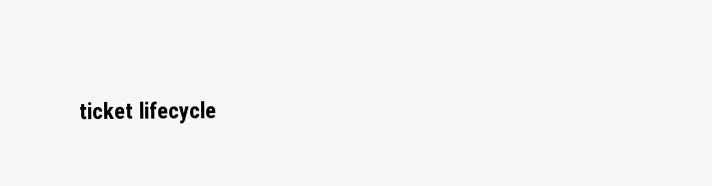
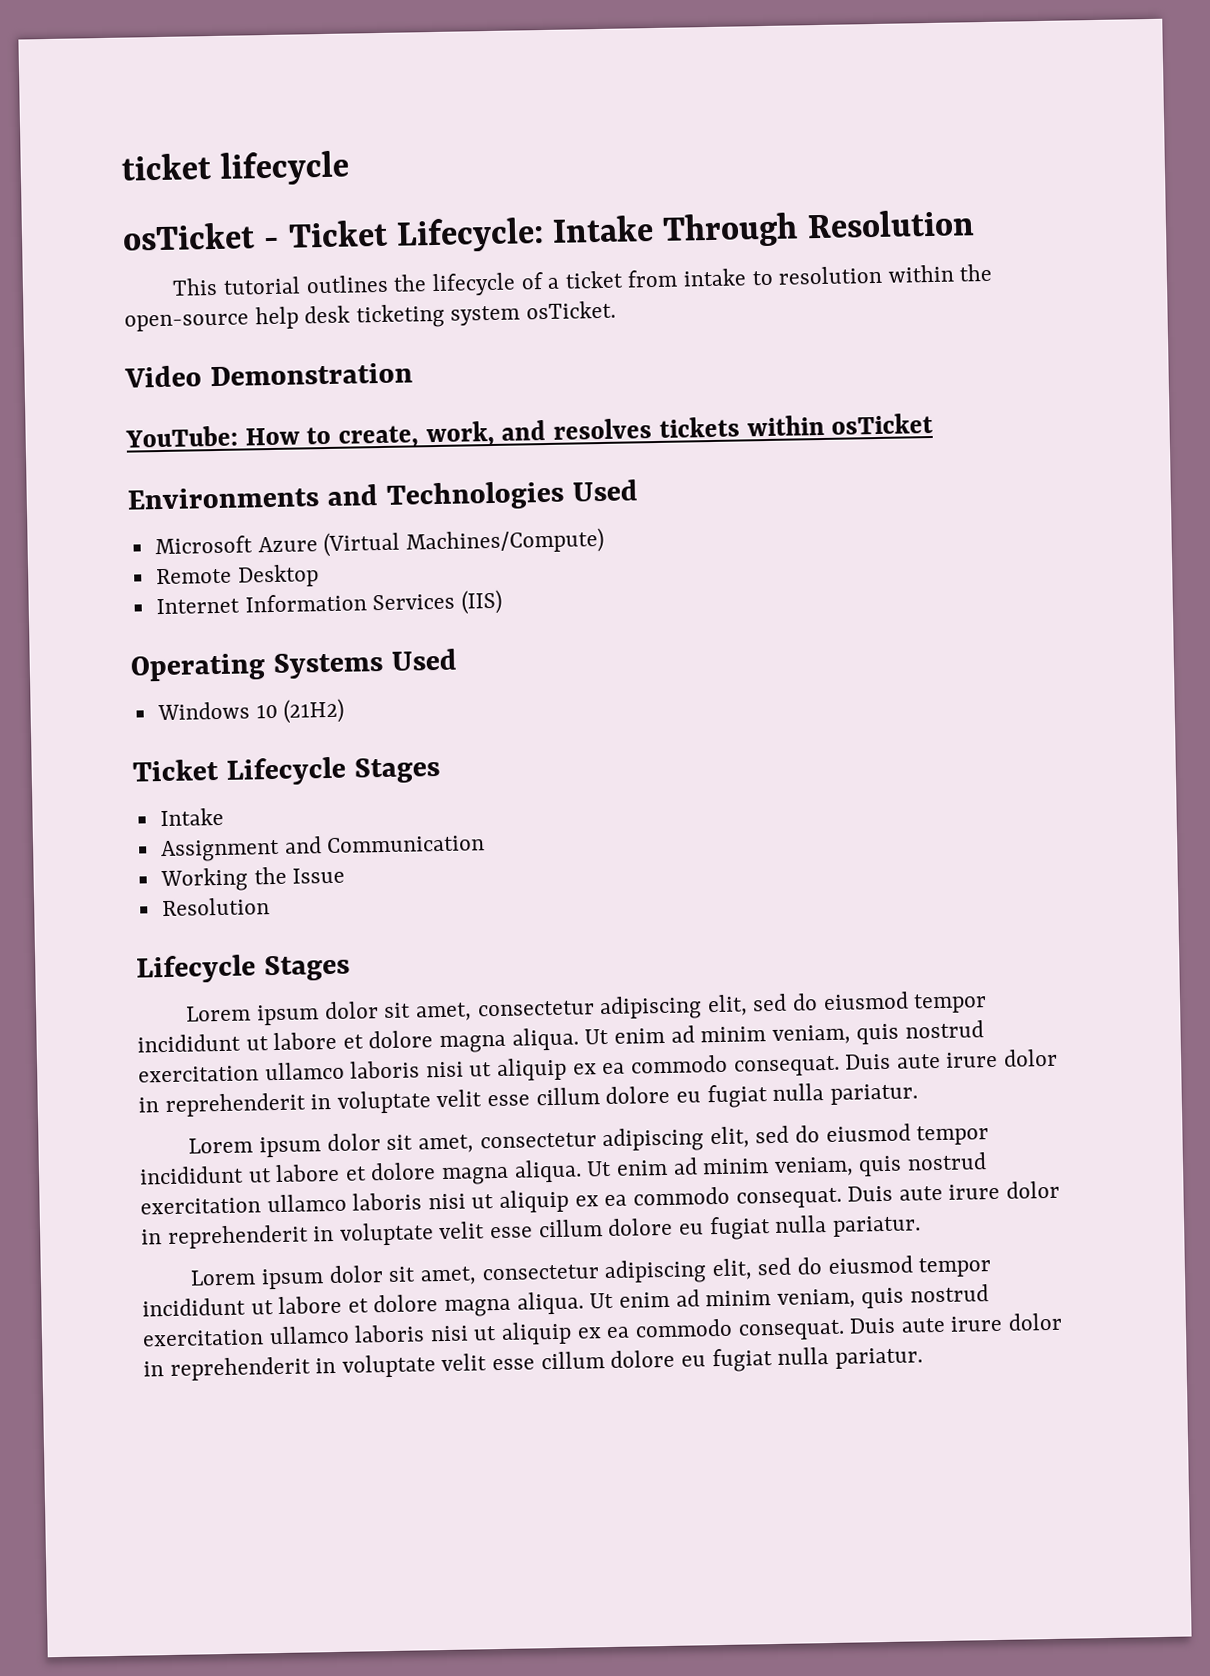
+ osTicket - Ticket Lifecycle: Intake Through Resolution
+ This tutorial outlines the lifecycle of a ticket from intake to resolution within the open-source help desk ticketing system osTicket.
+ Video Demonstration
+ YouTube: How to create, work, and resolves tickets within osTicket
+ Environments and Technologies Used
+ Microsoft Azure (Virtual Machines/Compute)
+ Remote Desktop
+ Internet Information Services (IIS)
+ Operating Systems Used
+ Windows 10 (21H2)
+ Ticket Lifecycle Stages
+ Intake
+ Assignment and Communication
+ Working the Issue
+ Resolution
+ Lifecycle Stages
+ Lorem ipsum dolor sit amet, consectetur adipiscing elit, sed do eiusmod tempor incididunt ut labore et dolore magna aliqua. Ut enim ad minim veniam, quis nostrud exercitation ullamco laboris nisi ut aliquip ex ea commodo consequat. Duis aute irure dolor in reprehenderit in voluptate velit esse cillum dolore eu fugiat nulla pariatur.
+ Lorem ipsum dolor sit amet, consectetur adipiscing elit, sed do eiusmod tempor incididunt ut labore et dolore magna aliqua. Ut enim ad minim veniam, quis nostrud exercitation ullamco laboris nisi ut aliquip ex ea commodo consequat. Duis aute irure dolor in reprehenderit in voluptate velit esse cillum dolore eu fugiat nulla pariatur.
+ Lorem ipsum dolor sit amet, consectetur adipiscing elit, sed do eiusmod tempor incididunt ut labore et dolore magna aliqua. Ut enim ad minim veniam, quis nostrud exercitation ullamco laboris nisi ut aliquip ex ea commodo consequat. Duis aute irure dolor in reprehenderit in voluptate velit esse cillum dolore eu fugiat nulla pariatur.

